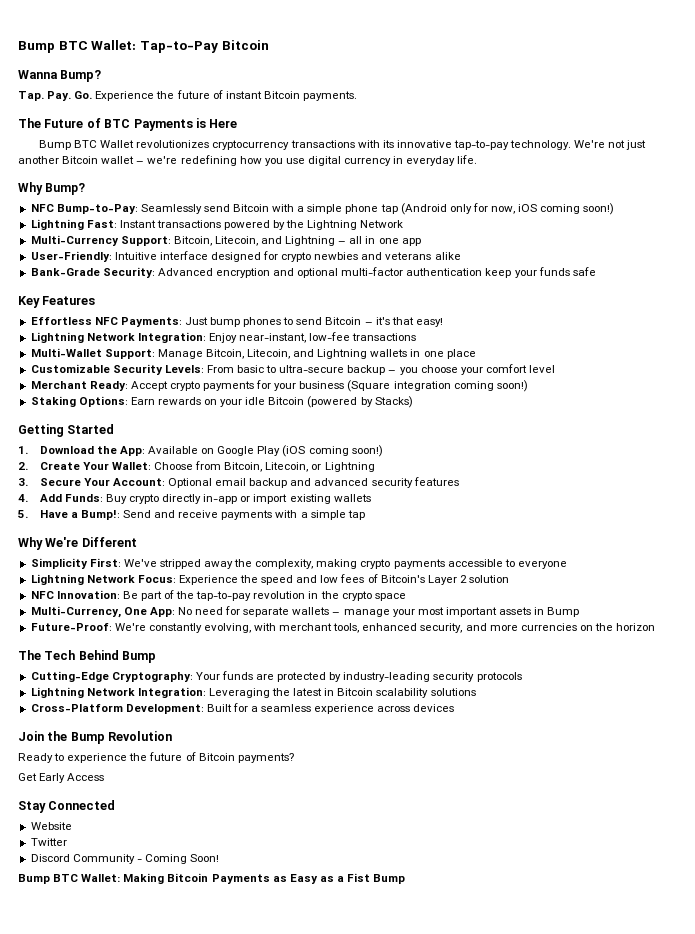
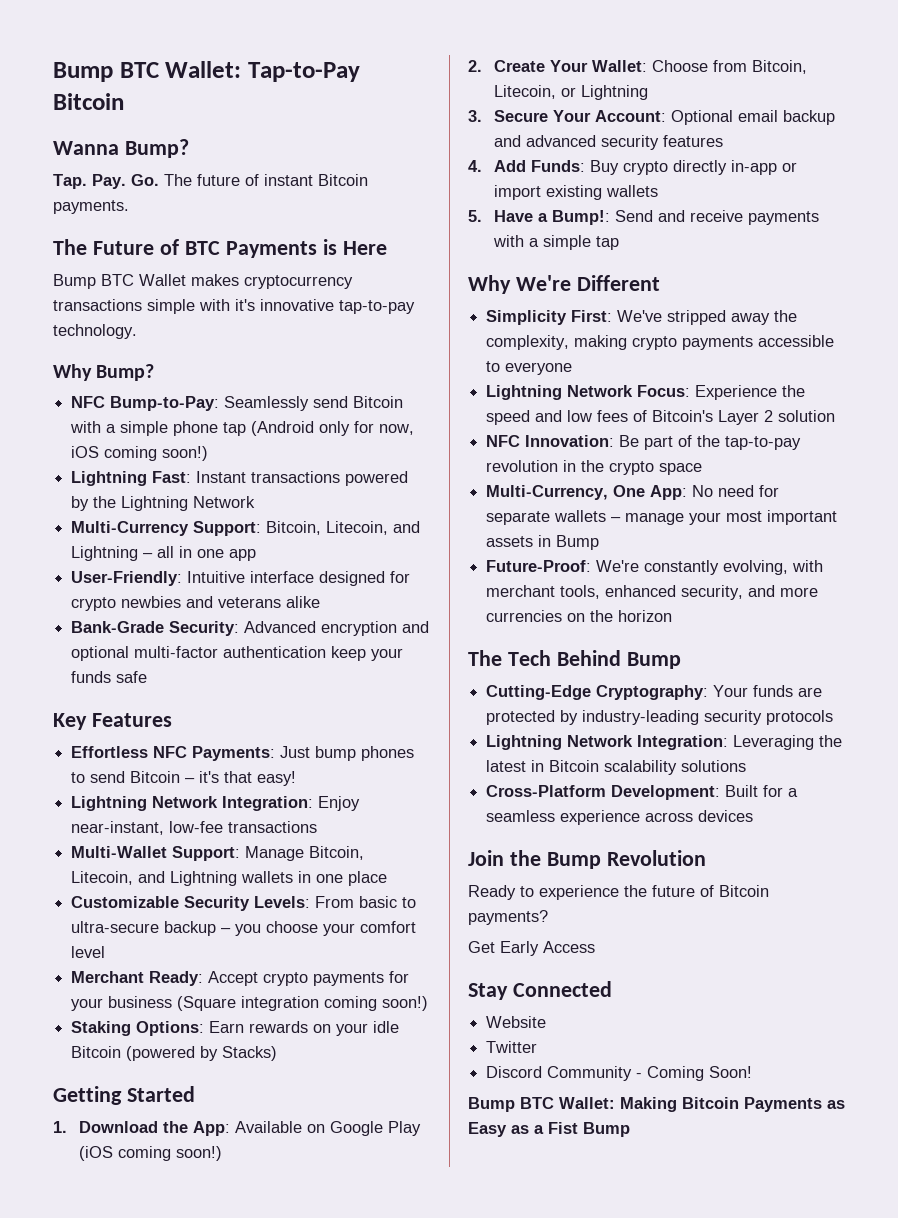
- Tap. Pay. Go. Experience the future of instant Bitcoin payments.
+ Tap. Pay. Go. The future of instant Bitcoin payments.
- Bump BTC Wallet revolutionizes cryptocurrency transactions with its innovative tap-to-pay technology. We're not just another Bitcoin wallet – we're redefining how you use digital currency in everyday life.
+ Bump BTC Wallet makes cryptocurrency transactions simple with it's innovative tap-to-pay technology.

